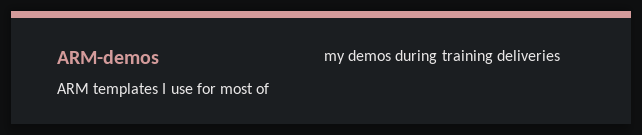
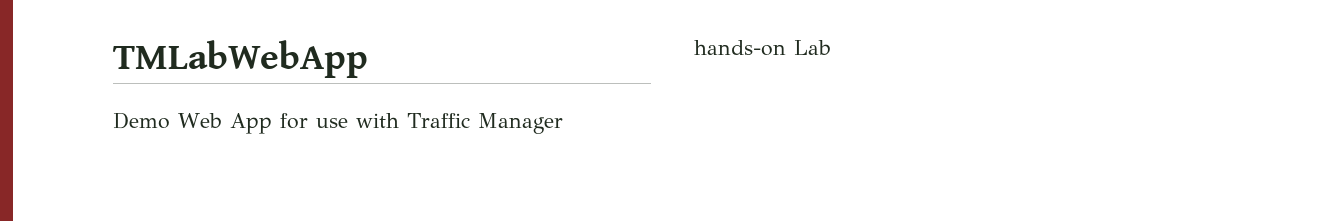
- ARM-demos
- ARM templates I use for most of my demos during training deliveries
+ TMLabWebApp
+ Demo Web App for use with Traffic Manager hands-on Lab

